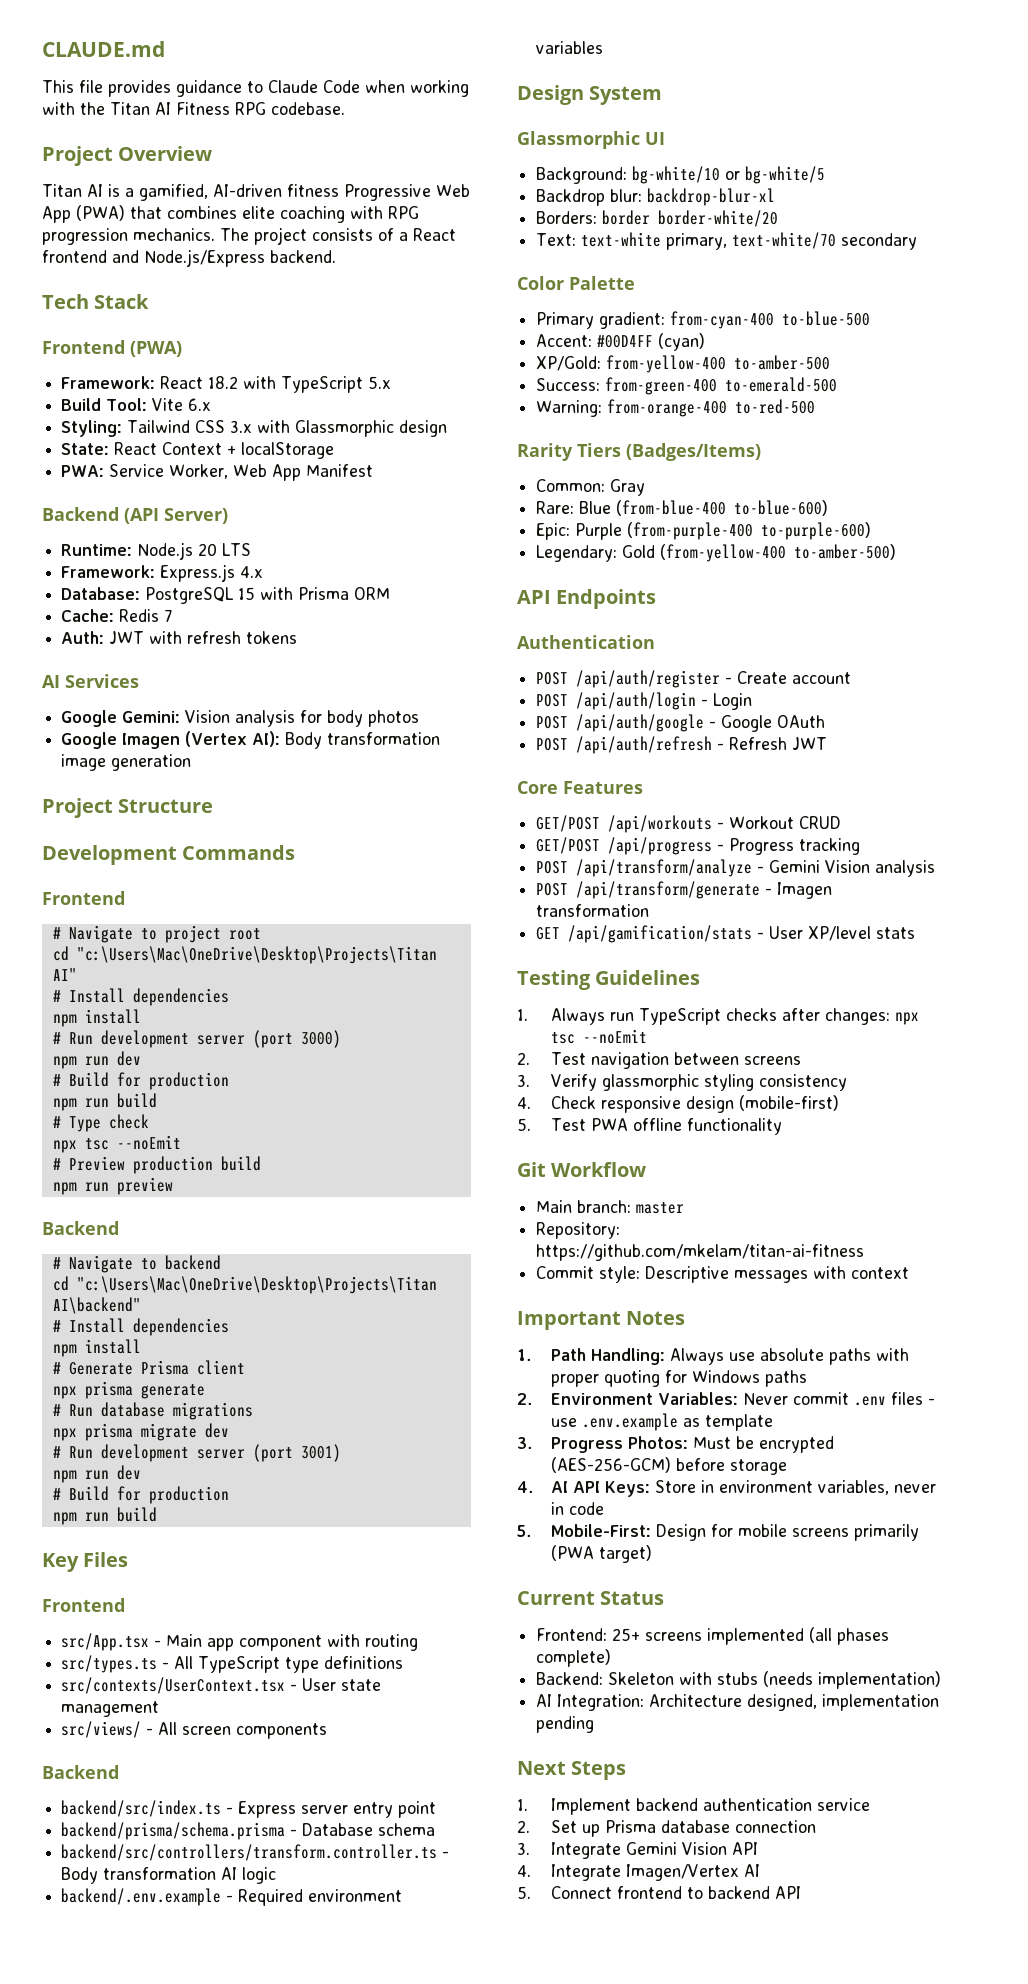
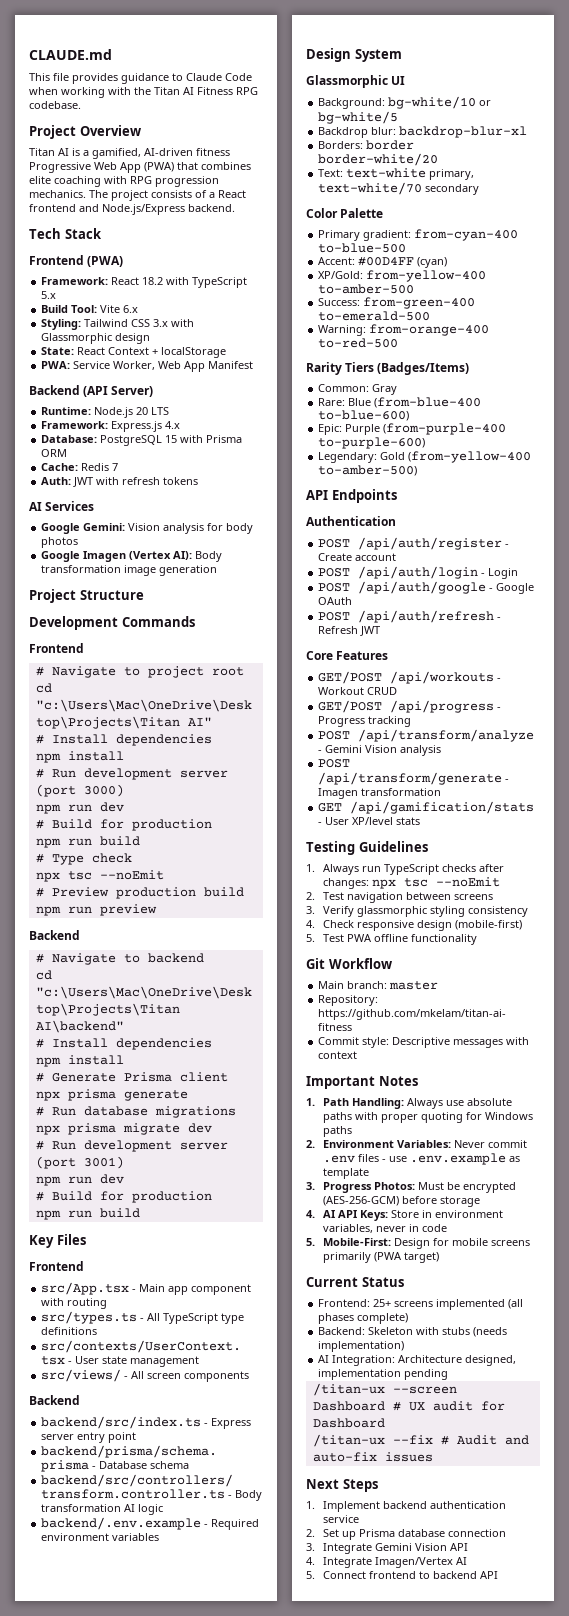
+ /titan-ux --screen Dashboard # UX audit for Dashboard
+ /titan-ux --fix # Audit and auto-fix issues

